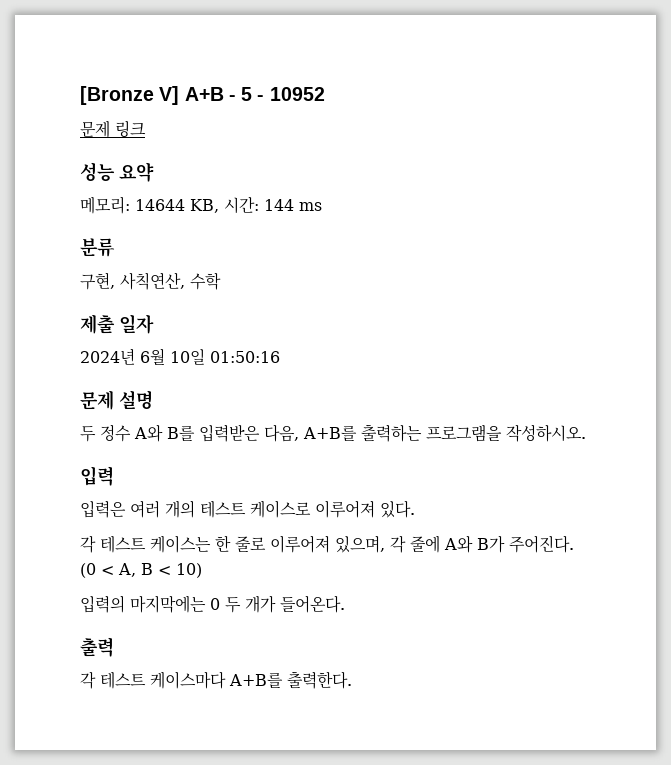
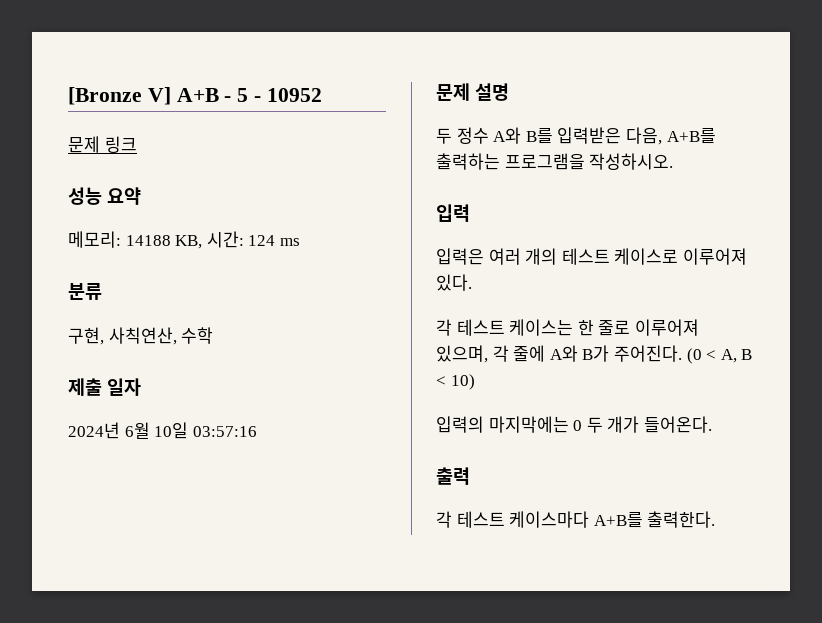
- 메모리: 14644 KB, 시간: 144 ms
+ 메모리: 14188 KB, 시간: 124 ms
- 2024년 6월 10일 01:50:16
+ 2024년 6월 10일 03:57:16

